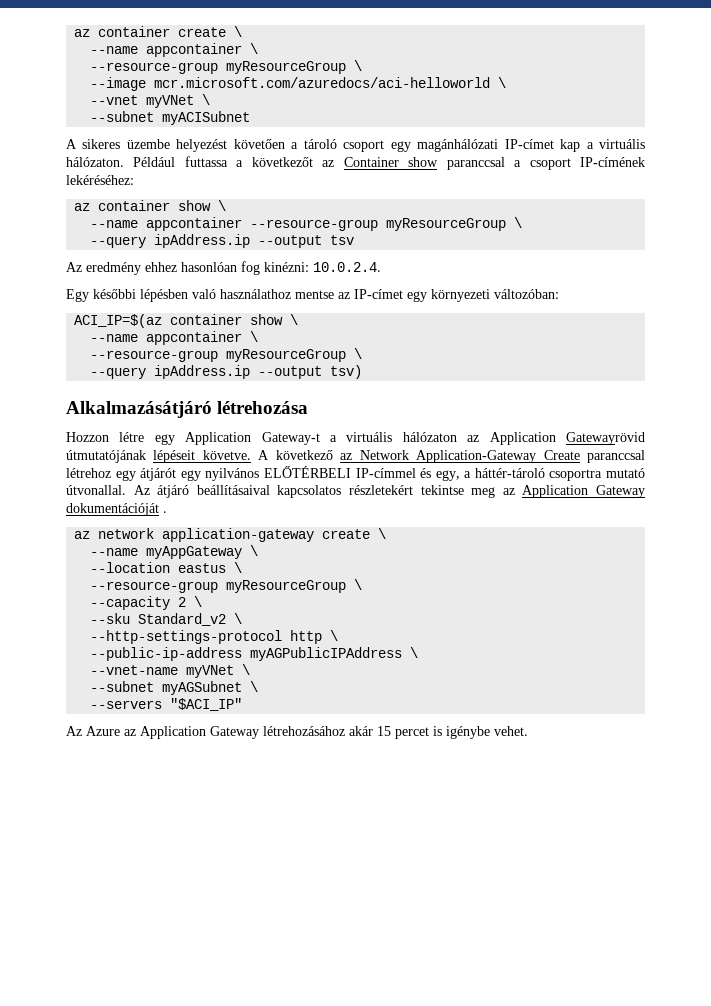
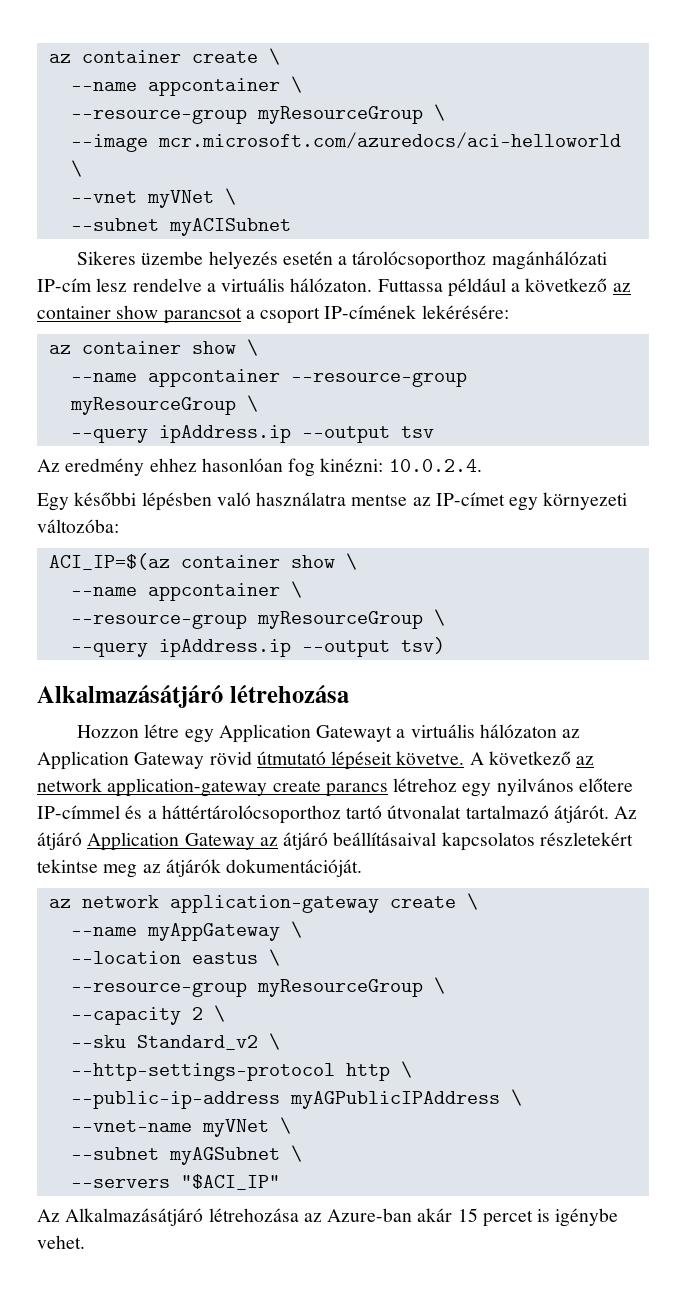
- A sikeres üzembe helyezést követően a tároló csoport egy magánhálózati IP-címet kap a virtuális hálózaton. Például futtassa a következőt az Container show paranccsal a csoport IP-címének lekéréséhez:
+ Sikeres üzembe helyezés esetén a tárolócsoporthoz magánhálózati IP-cím lesz rendelve a virtuális hálózaton. Futtassa például a következő az container show parancsot a csoport IP-címének lekérésére:
- Egy későbbi lépésben való használathoz mentse az IP-címet egy környezeti változóban:
+ Egy későbbi lépésben való használatra mentse az IP-címet egy környezeti változóba:
- Hozzon létre egy Application Gateway-t a virtuális hálózaton az Application Gatewayrövid útmutatójának lépéseit követve.
+ Hozzon létre egy Application Gatewayt a virtuális hálózaton az Application Gateway rövid útmutató lépéseit követve.
- A következő az Network Application-Gateway Create paranccsal létrehoz egy átjárót egy nyilvános ELŐTÉRBELI IP-címmel és egy, a háttér-tároló csoportra mutató útvonallal. Az átjáró beállításaival kapcsolatos részletekért tekintse meg az Application Gateway dokumentációját .
+ A következő az network application-gateway create parancs létrehoz egy nyilvános előtere IP-címmel és a háttértárolócsoporthoz tartó útvonalat tartalmazó átjárót. Az átjáró Application Gateway az átjáró beállításaival kapcsolatos részletekért tekintse meg az átjárók dokumentációját.
- Az Azure az Application Gateway létrehozásához akár 15 percet is igénybe vehet.
+ Az Alkalmazásátjáró létrehozása az Azure-ban akár 15 percet is igénybe vehet.

